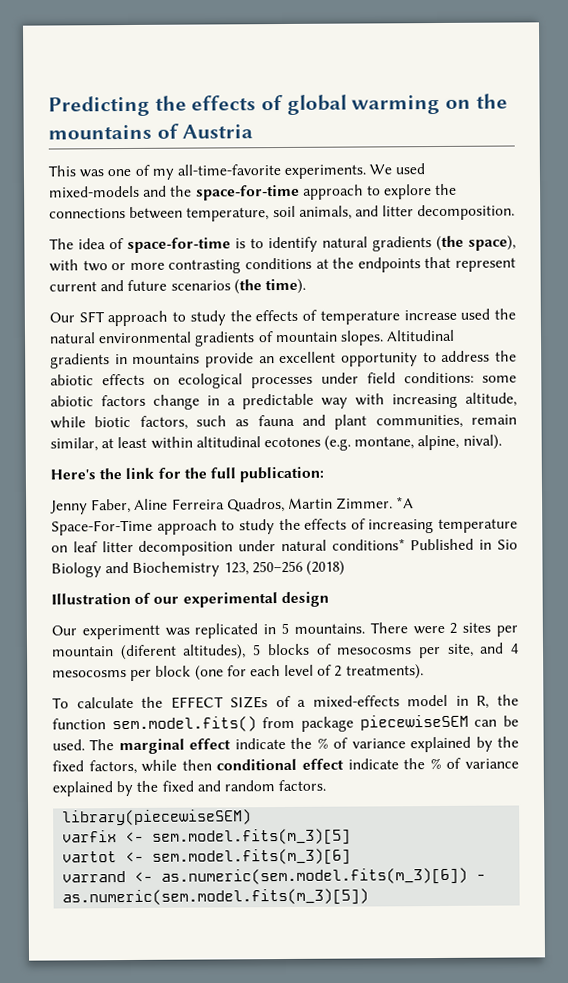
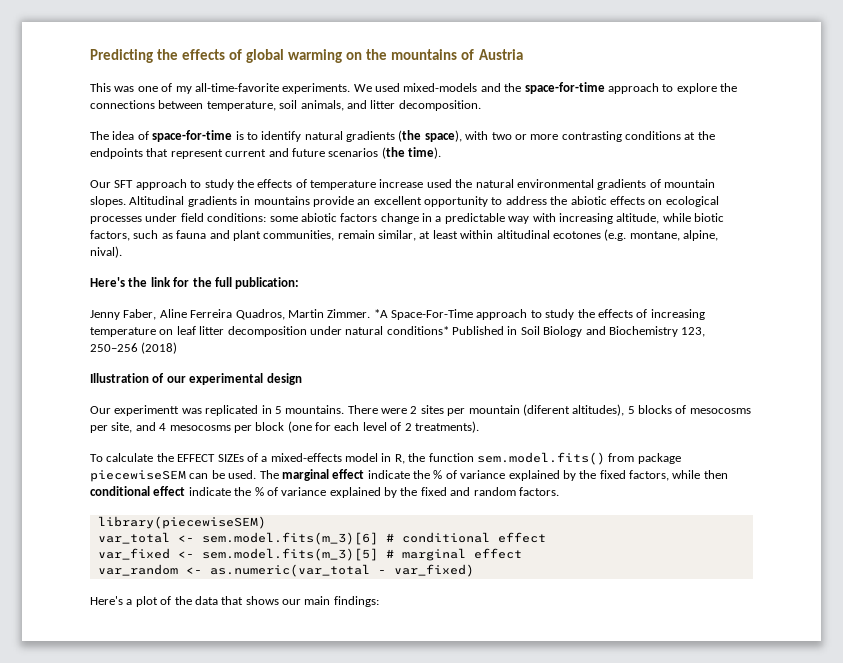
- *A Space-For-Time approach to study the effects of increasing temperature on leaf litter decomposition under natural conditions* Published in Sio Biology and Biochemistry 123, 250–256 (2018)
+ *A Space-For-Time approach to study the effects of increasing temperature on leaf litter decomposition under natural conditions* Published in Soil Biology and Biochemistry 123, 250–256 (2018)
- varfix <- sem.model.fits(m_3)[5]
- vartot <- sem.model.fits(m_3)[6]
- varrand <- as.numeric(sem.model.fits(m_3)[6]) - as.numeric(sem.model.fits(m_3)[5])
+ var_total <- sem.model.fits(m_3)[6] # conditional effect
+ var_fixed <- sem.model.fits(m_3)[5] # marginal effect
+ var_random <- as.numeric(var_total - var_fixed)
+ Here's a plot of the data that shows our main findings:

